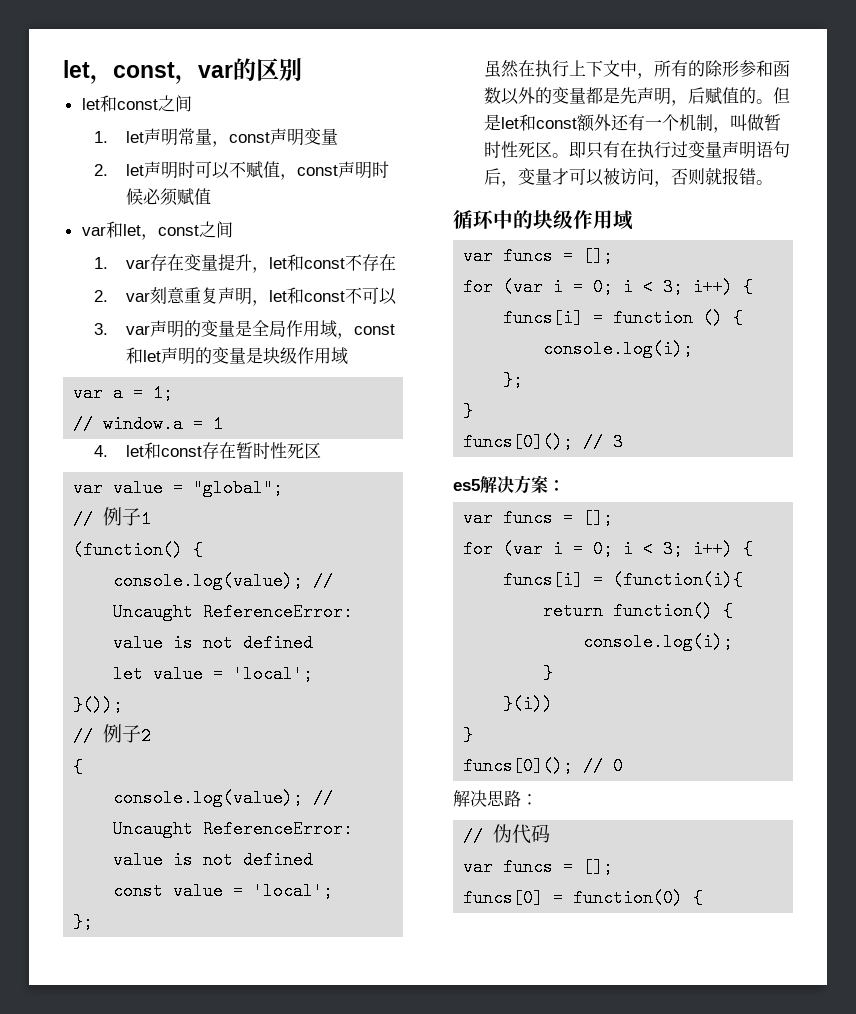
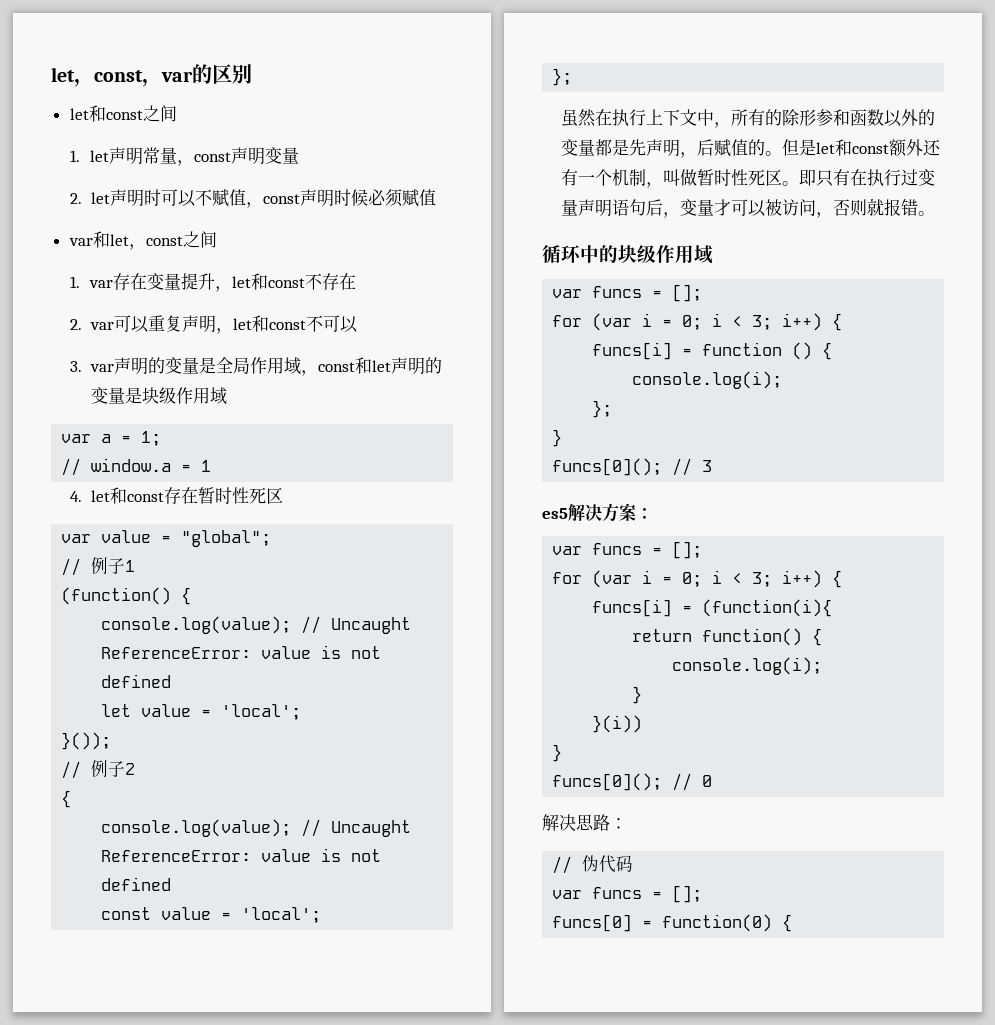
- 2. var刻意重复声明，let和const不可以
+ 2. var可以重复声明，let和const不可以

